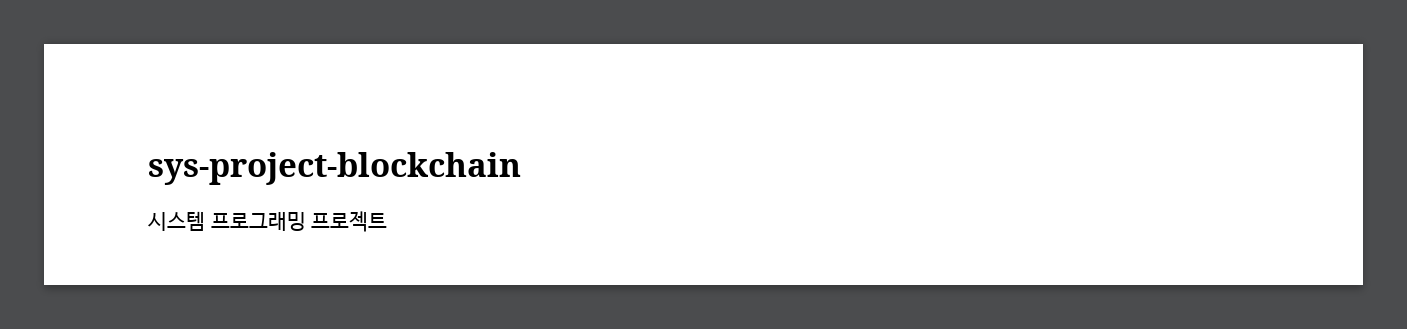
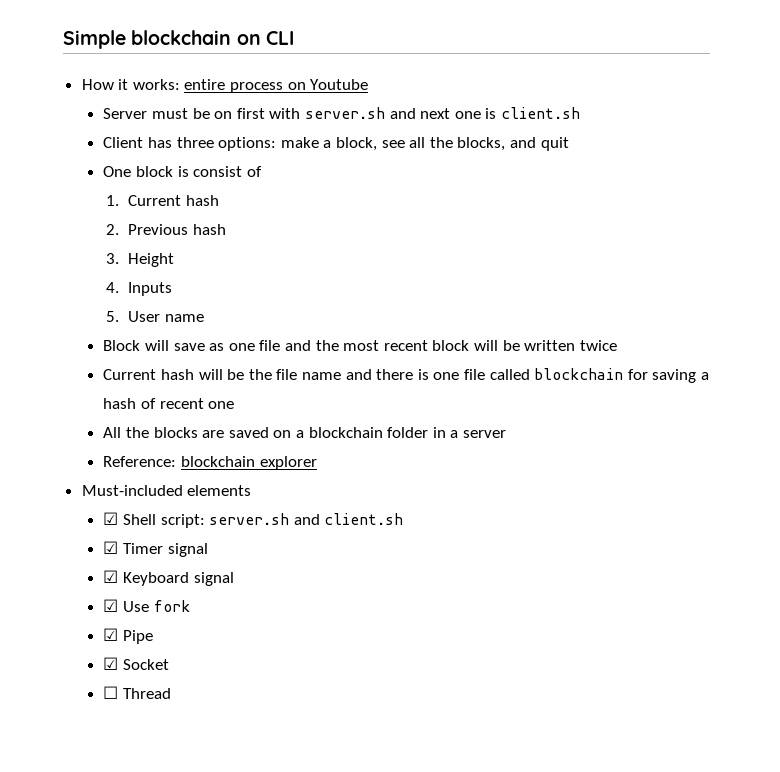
- sys-project-blockchain
- 시스템 프로그래밍 프로젝트
+ Simple blockchain on CLI
+ How it works: entire process on Youtube
+ Server must be on first with server.sh and next one is client.sh
+ Client has three options: make a block, see all the blocks, and quit
+ One block is consist of
+ 1. Current hash
+ 2. Previous hash
+ 3. Height
+ 4. Inputs
+ 5. User name
+ Block will save as one file and the most recent block will be written twice
+ Current hash will be the file name and there is one file called blockchain for saving a hash of recent one
+ All the blocks are saved on a blockchain folder in a server
+ Reference: blockchain explorer
+ Must-included elements
+ ☑ Shell script: server.sh and client.sh
+ ☑ Timer signal
+ ☑ Keyboard signal
+ ☑ Use fork
+ ☑ Pipe
+ ☑ Socket
+ ☐ Thread

